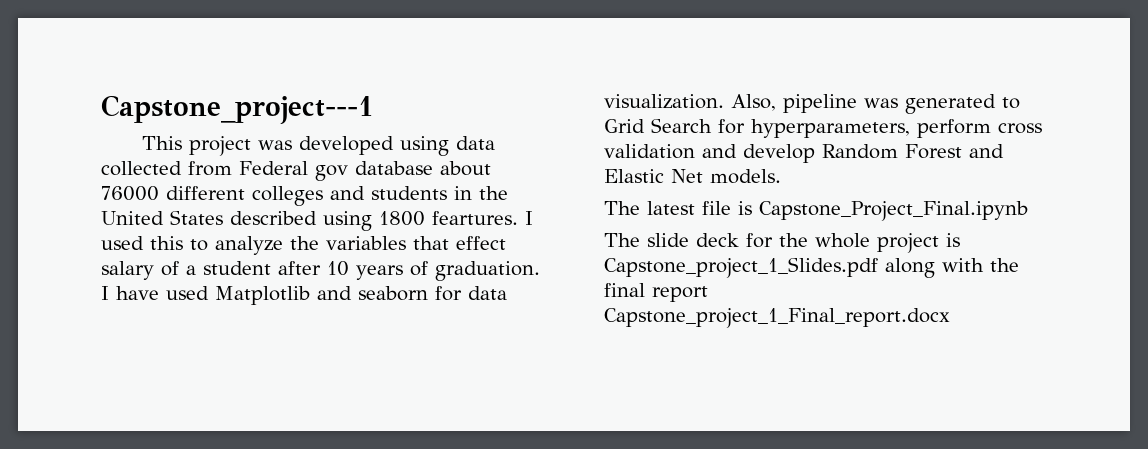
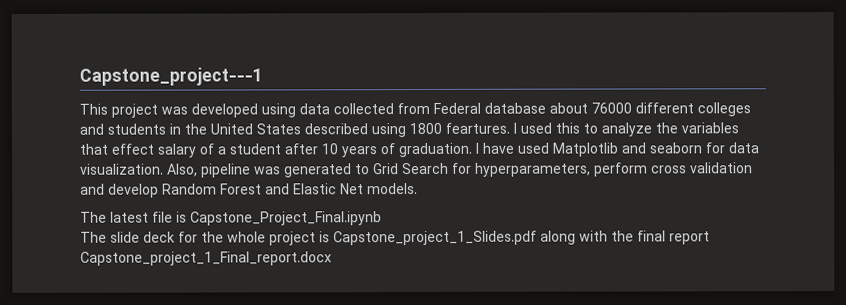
- This project was developed using data collected from Federal gov database about 76000 different colleges and students in the United States described using 1800 feartures.
+ This project was developed using data collected from Federal database about 76000 different colleges and students in the United States described using 1800 feartures.

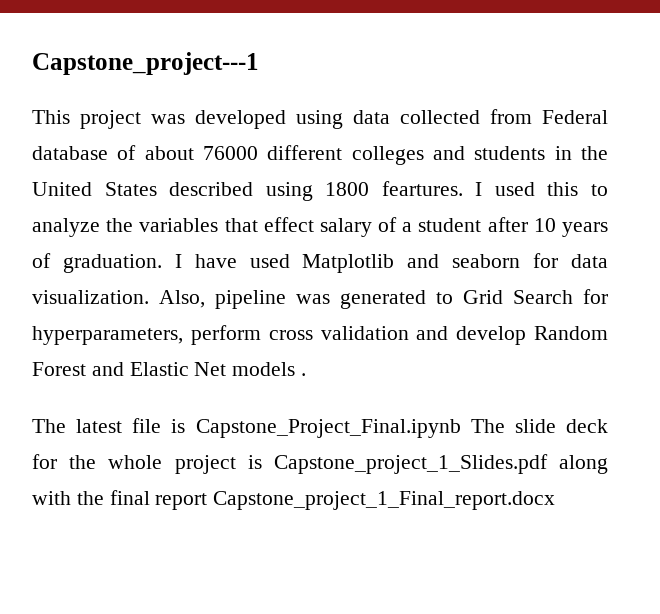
- This project was developed using data collected from Federal database about 76000 different colleges and students in the United States described using 1800 feartures.
+ This project was developed using data collected from Federal database of about 76000 different colleges and students in the United States described using 1800 feartures.
- Also, pipeline was generated to Grid Search for hyperparameters, perform cross validation and develop Random Forest and Elastic Net models.
+ Also, pipeline was generated to Grid Search for hyperparameters, perform cross validation and develop Random Forest and Elastic Net models .
- The latest file is Capstone_Project_Final.ipynb
- The slide deck for the whole project is Capstone_project_1_Slides.pdf along with the final report Capstone_project_1_Final_report.docx
+ The latest file is Capstone_Project_Final.ipynb The slide deck for the whole project is Capstone_project_1_Slides.pdf along with the final report Capstone_project_1_Final_report.docx

